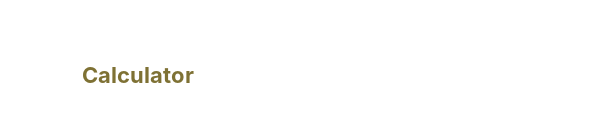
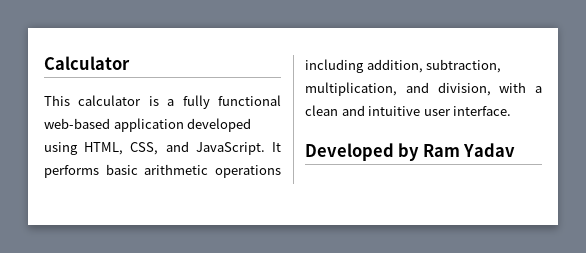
+ This calculator is a fully functional web-based application developed using HTML, CSS, and JavaScript. It performs basic arithmetic operations including addition, subtraction, multiplication, and division, with a clean and intuitive user interface.
+ Developed by Ram Yadav

